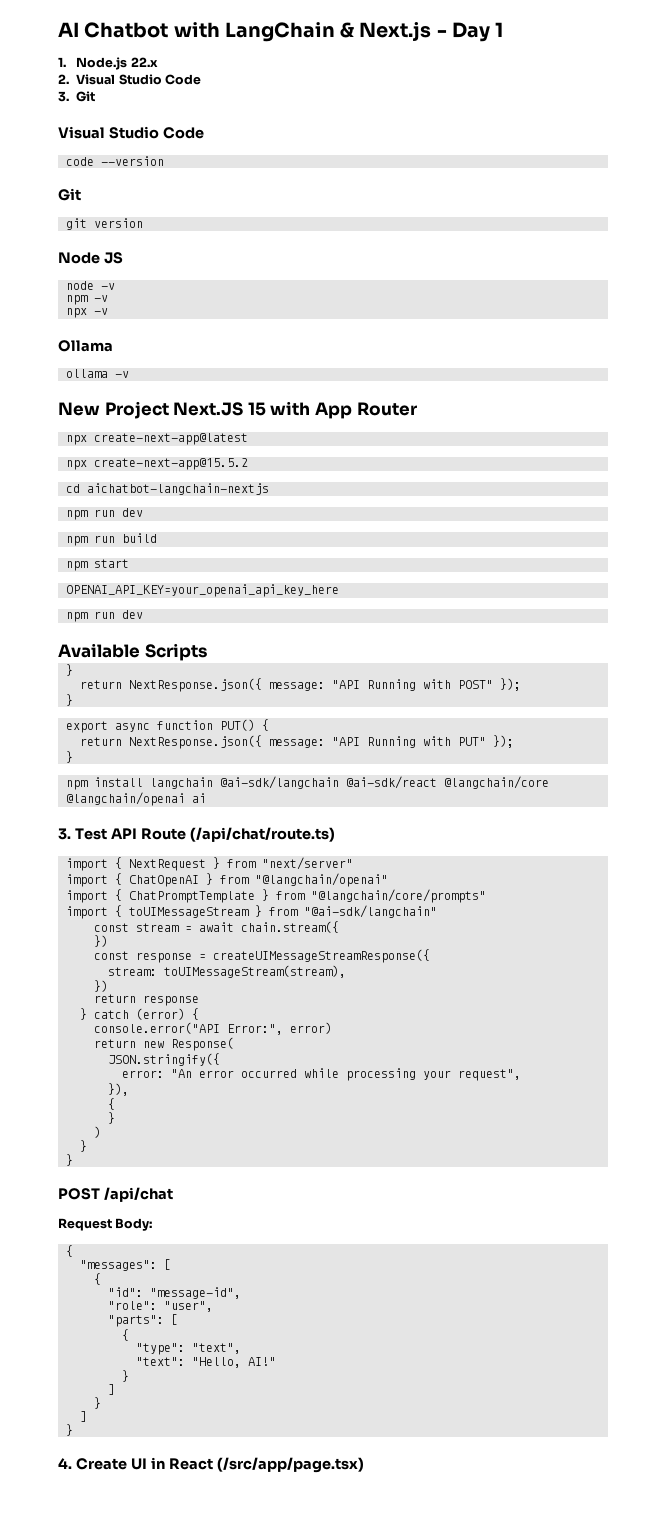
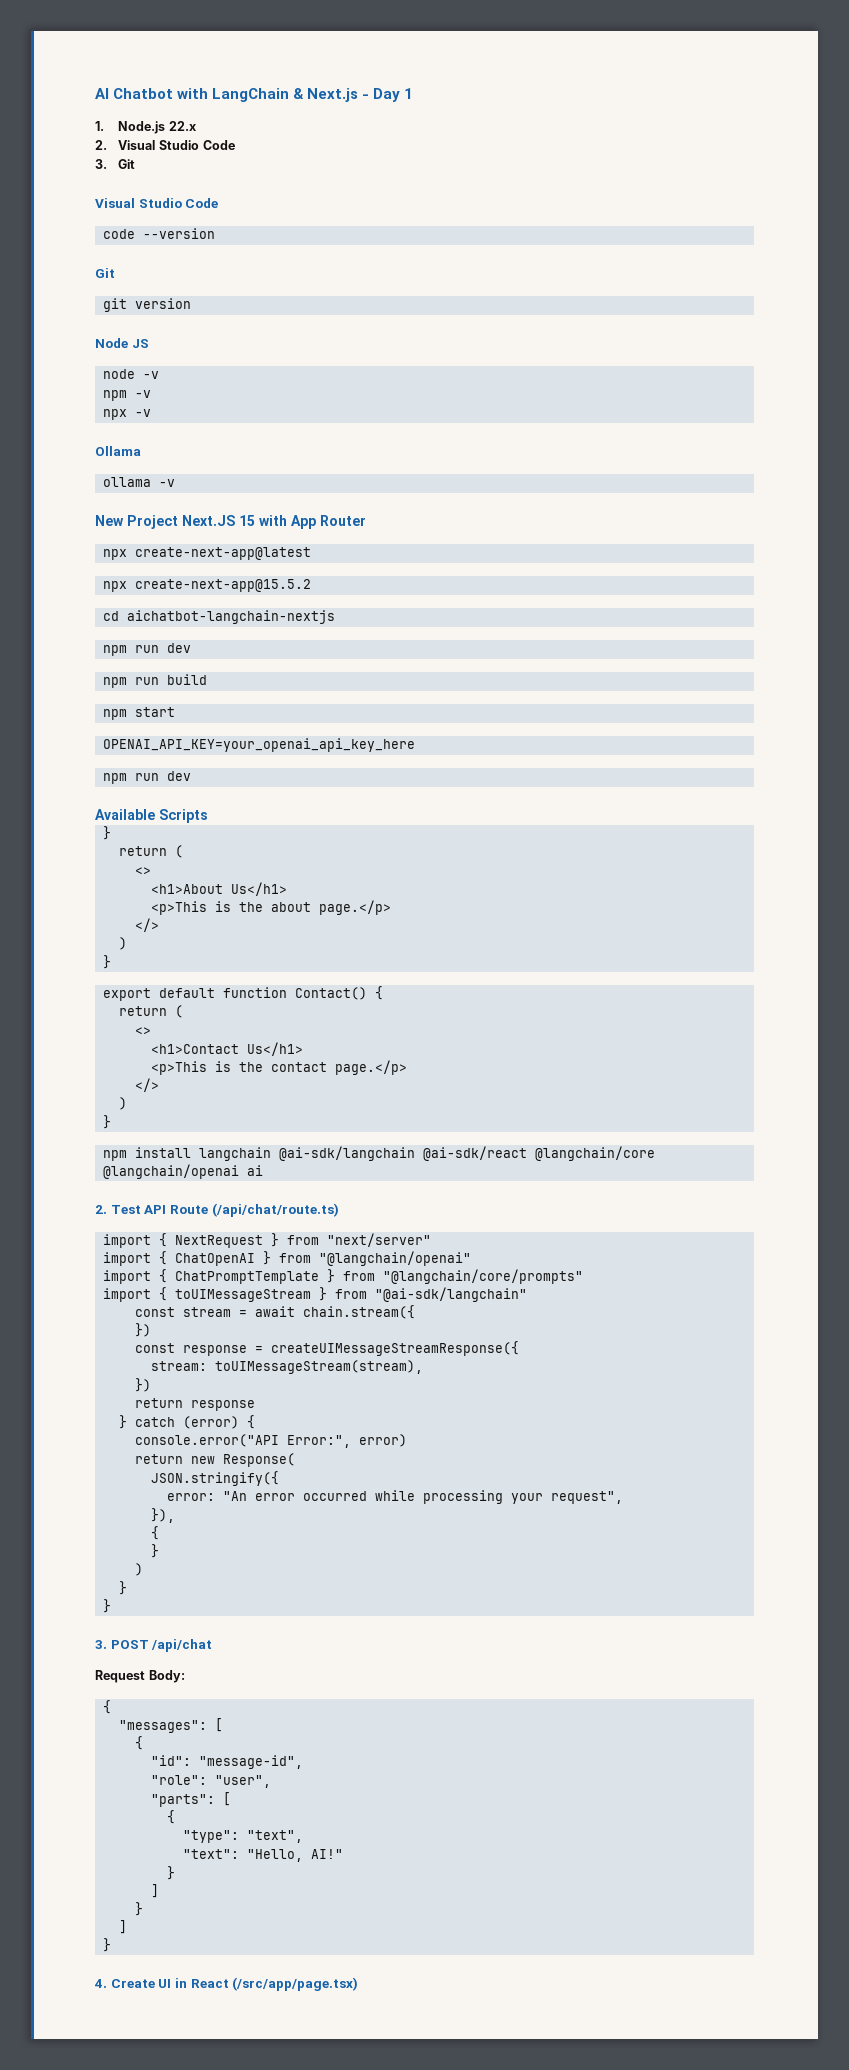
  Available Scripts
  }
- return NextResponse.json({ message: "API Running with POST" });
+ return (
+ <>
+ <h1>About Us</h1>
+ <p>This is the about page.</p>
+ </>
+ )
- export async function PUT() {
- return NextResponse.json({ message: "API Running with PUT" });
+ export default function Contact() {
+ return (
+ <>
+ <h1>Contact Us</h1>
+ <p>This is the contact page.</p>
+ </>
+ )
- 3. Test API Route (/api/chat/route.ts)
+ 2. Test API Route (/api/chat/route.ts)
- POST /api/chat
+ 3. POST /api/chat

